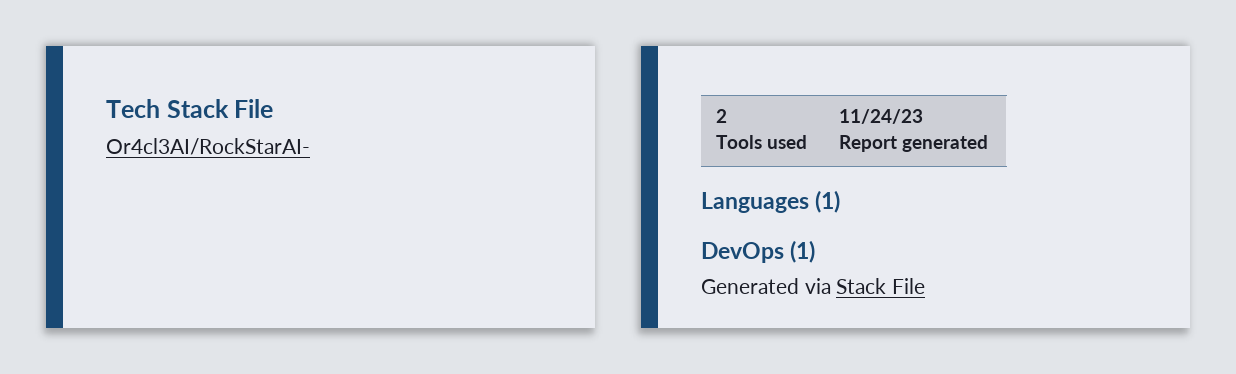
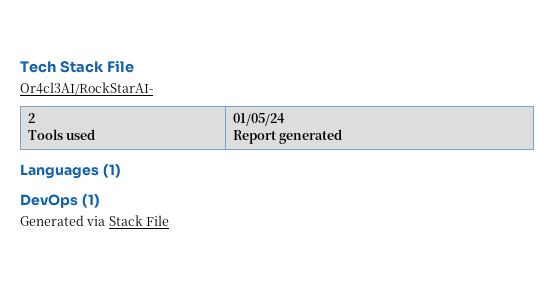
  2
- Tools used | 11/24/23
+ Tools used | 01/05/24

